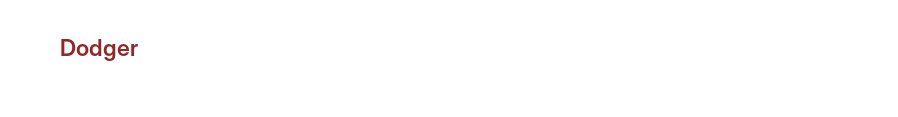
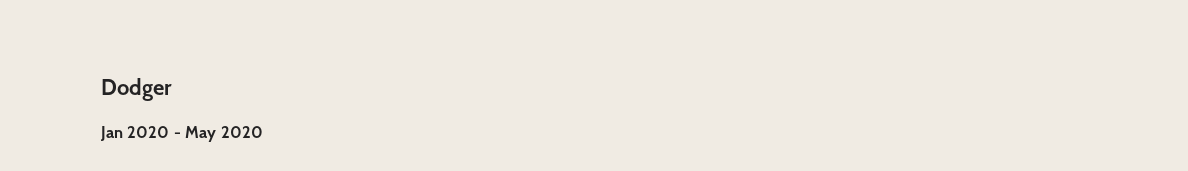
+ Jan 2020 - May 2020

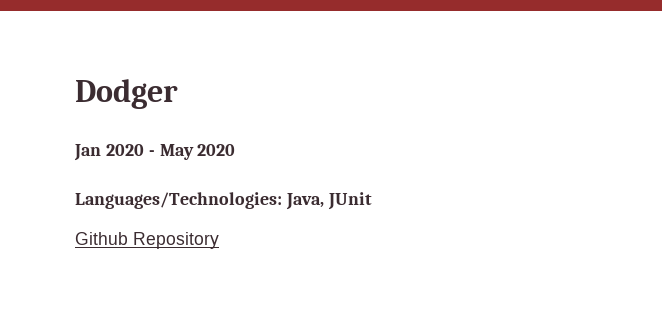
+ Languages/Technologies: Java, JUnit
+ Github Repository

